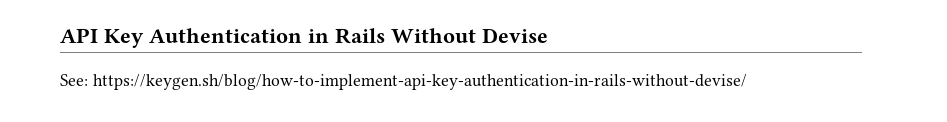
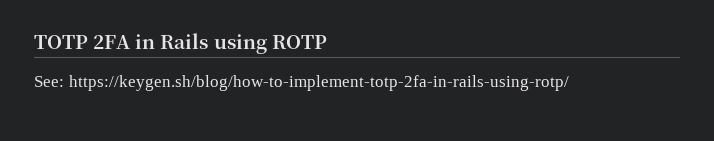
- API Key Authentication in Rails Without Devise
+ TOTP 2FA in Rails using ROTP
- See: https://keygen.sh/blog/how-to-implement-api-key-authentication-in-rails-without-devise/
+ See: https://keygen.sh/blog/how-to-implement-totp-2fa-in-rails-using-rotp/

